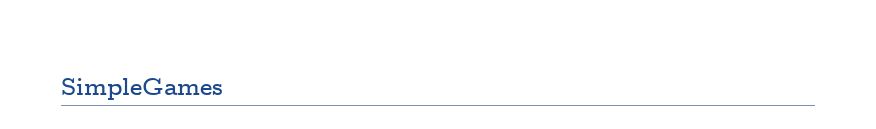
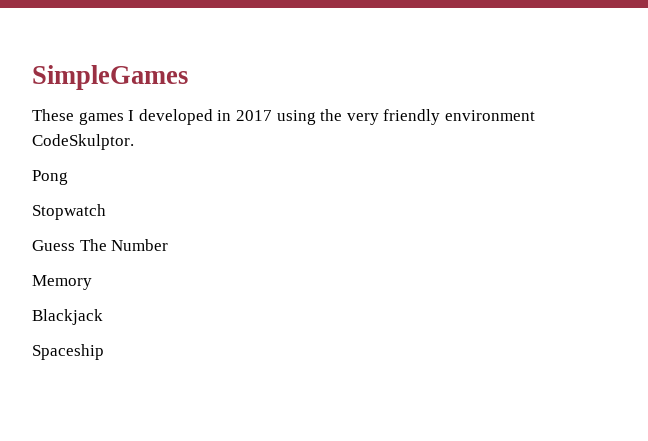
+ These games I developed in 2017 using the very friendly environment CodeSkulptor.
+ Pong
+ Stopwatch
+ Guess The Number
+ Memory
+ Blackjack
+ Spaceship

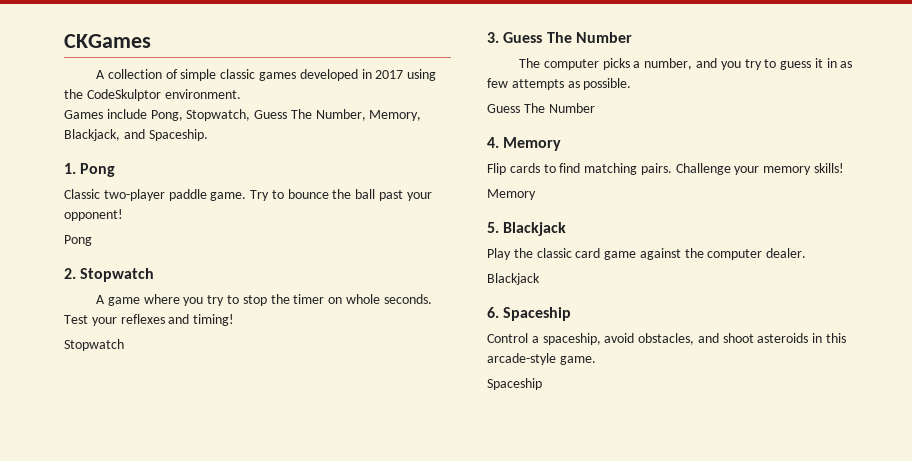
- SimpleGames
- These games I developed in 2017 using the very friendly environment CodeSkulptor.
+ CKGames
+ A collection of simple classic games developed in 2017 using the CodeSkulptor environment.
+ Games include Pong, Stopwatch, Guess The Number, Memory, Blackjack, and Spaceship.
+ 1. Pong
+ Classic two-player paddle game. Try to bounce the ball past your opponent!
  Pong
+ 2. Stopwatch
+ A game where you try to stop the timer on whole seconds. Test your reflexes and timing!
  Stopwatch
+ 3. Guess The Number
+ The computer picks a number, and you try to guess it in as few attempts as possible.
  Guess The Number
+ 4. Memory
+ Flip cards to find matching pairs. Challenge your memory skills!
  Memory
+ 5. Blackjack
+ Play the classic card game against the computer dealer.
  Blackjack
+ 6. Spaceship
+ Control a spaceship, avoid obstacles, and shoot asteroids in this arcade-style game.

